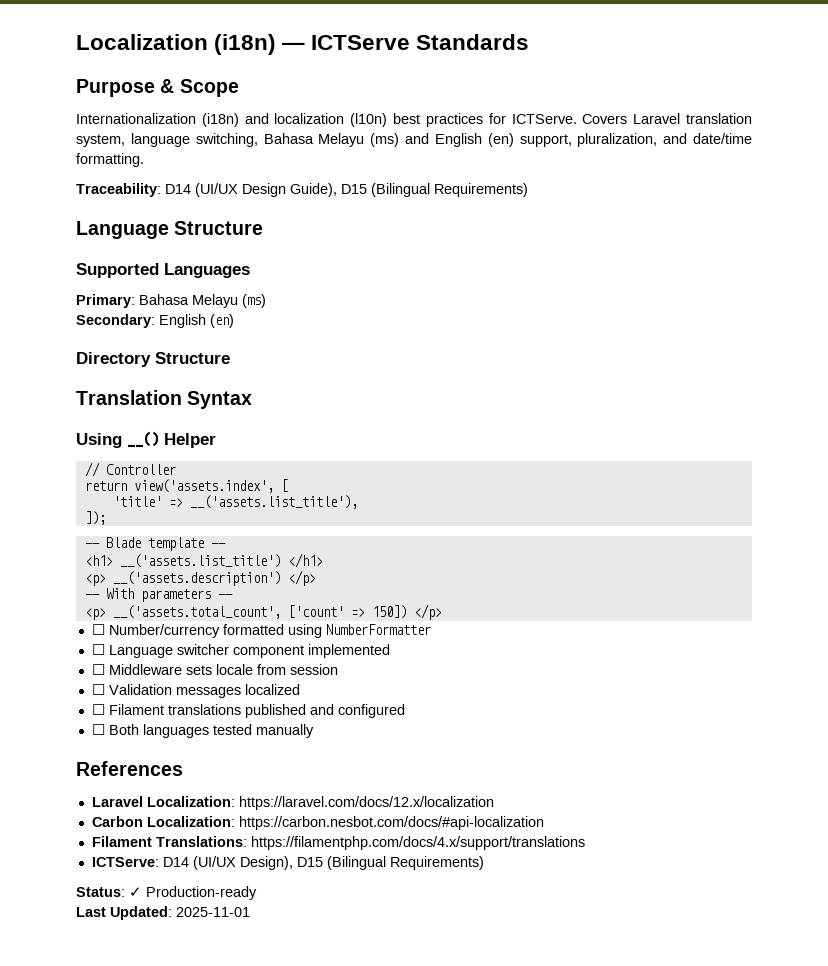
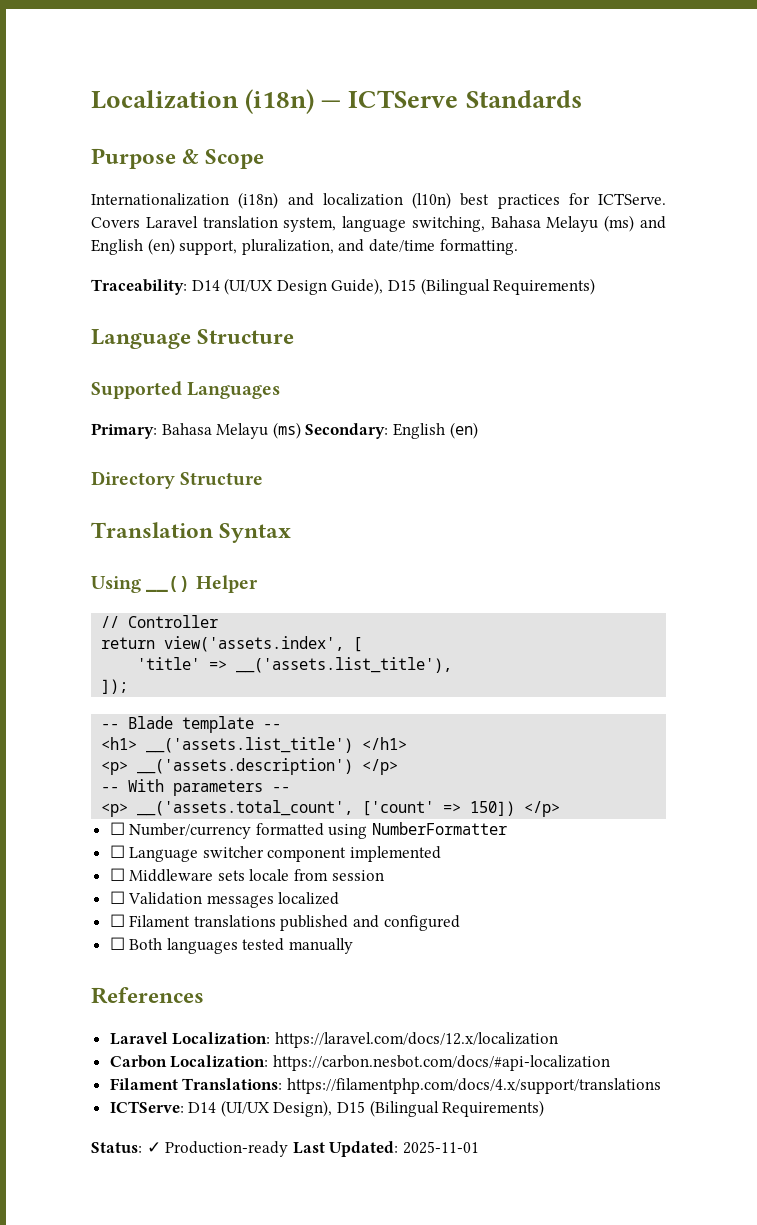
- Primary: Bahasa Melayu (ms)
- Secondary: English (en)
+ Primary: Bahasa Melayu (ms) Secondary: English (en)
- Status: ✓ Production-ready
- Last Updated: 2025-11-01
+ Status: ✓ Production-ready Last Updated: 2025-11-01

